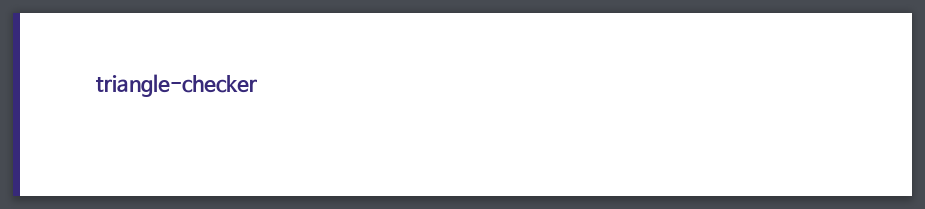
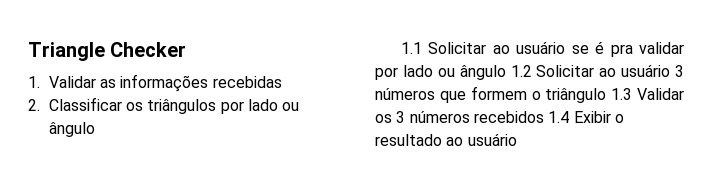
- triangle-checker
+ Triangle Checker
+ 1. Validar as informações recebidas
+ 2. Classificar os triângulos por lado ou ângulo
+ 1.1 Solicitar ao usuário se é pra validar por lado ou ângulo 1.2 Solicitar ao usuário 3 números que formem o triângulo 1.3 Validar os 3 números recebidos 1.4 Exibir o resultado ao usuário

